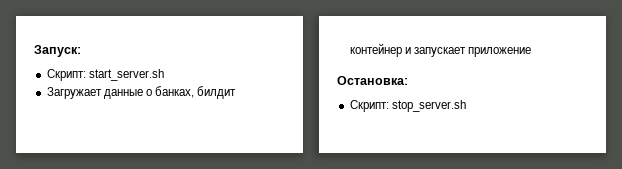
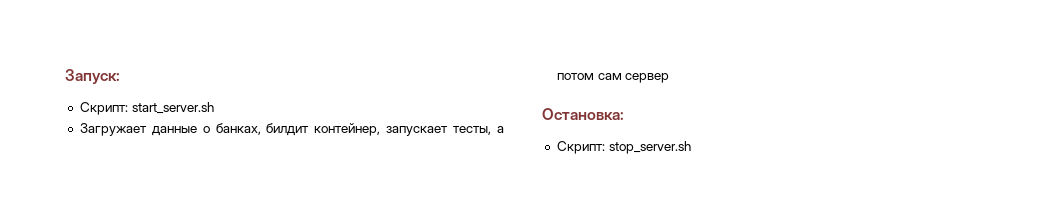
- Загружает данные о банках, билдит контейнер и запускает приложение
+ Загружает данные о банках, билдит контейнер, запускает тесты, а потом сам сервер

